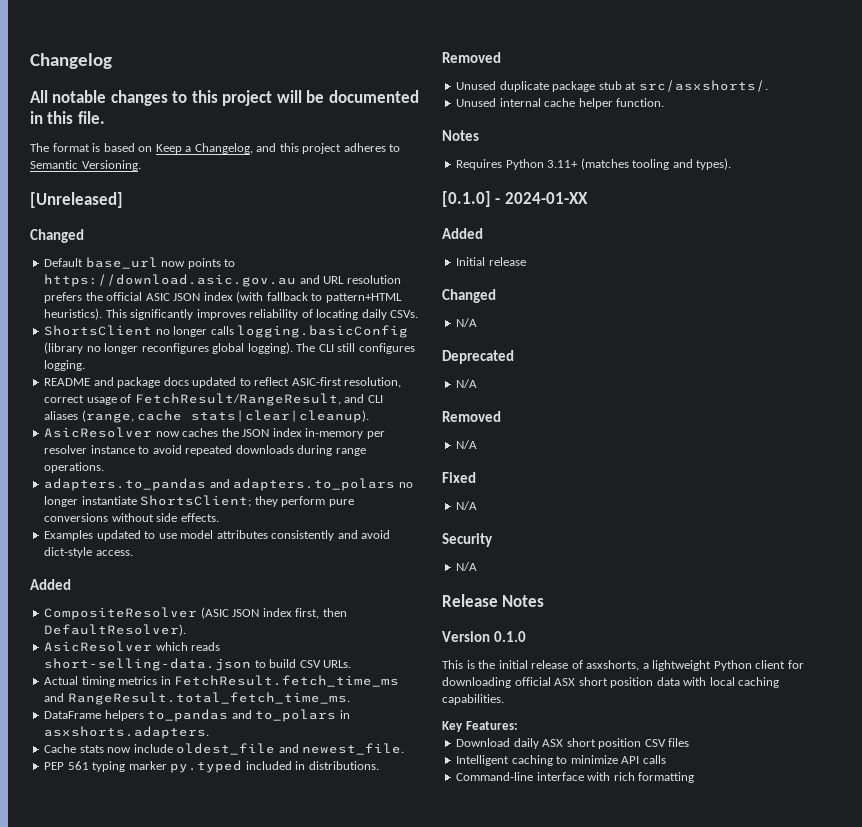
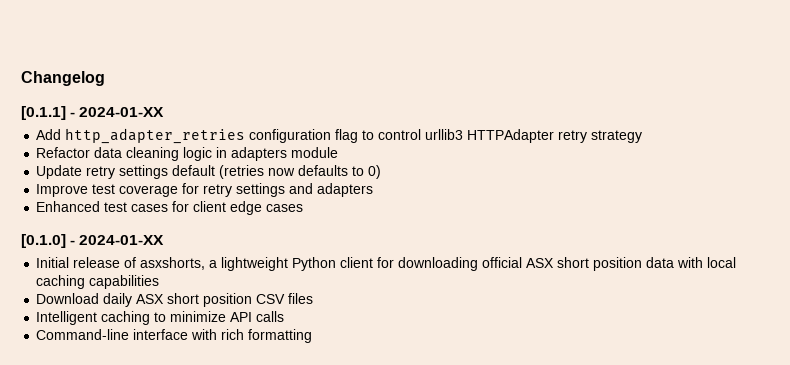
- All notable changes to this project will be documented in this file.
- The format is based on Keep a Changelog, and this project adheres to Semantic Versioning.
- [Unreleased]
- Changed
- Default base_url now points to https://download.asic.gov.au and URL resolution prefers the official ASIC JSON index (with fallback to pattern+HTML heuristics). This significantly improves reliability of locating daily CSVs.
- ShortsClient no longer calls logging.basicConfig (library no longer reconfigures global logging). The CLI still configures logging.
- README and package docs updated to reflect ASIC-first resolution, correct usage of FetchResult/RangeResult, and CLI aliases (range, cache stats|clear|cleanup).
- AsicResolver now caches the JSON index in-memory per resolver instance to avoid repeated downloads during range operations.
- adapters.to_pandas and adapters.to_polars no longer instantiate ShortsClient; they perform pure conversions without side effects.
- Examples updated to use model attributes consistently and avoid dict-style access.
- Added
- CompositeResolver (ASIC JSON index first, then DefaultResolver).
- AsicResolver which reads short-selling-data.json to build CSV URLs.
- Actual timing metrics in FetchResult.fetch_time_ms and RangeResult.total_fetch_time_ms.
- DataFrame helpers to_pandas and to_polars in asxshorts.adapters.
- Cache stats now include oldest_file and newest_file.
- PEP 561 typing marker py.typed included in distributions.
- Removed
- Unused duplicate package stub at src/asxshorts/.
- Unused internal cache helper function.
- Notes
- Requires Python 3.11+ (matches tooling and types).
+ [0.1.1] - 2024-01-XX
+ Add http_adapter_retries configuration flag to control urllib3 HTTPAdapter retry strategy
+ Refactor data cleaning logic in adapters module
+ Update retry settings default (retries now defaults to 0)
+ Improve test coverage for retry settings and adapters
+ Enhanced test cases for client edge cases
  [0.1.0] - 2024-01-XX
- Added
- Initial release
- Changed
- N/A
- Deprecated
- N/A
- Removed
- N/A
- Fixed
- N/A
- Security
- N/A
- Release Notes
- Version 0.1.0
- This is the initial release of asxshorts, a lightweight Python client for downloading official ASX short position data with local caching capabilities.
- Key Features:
+ Initial release of asxshorts, a lightweight Python client for downloading official ASX short position data with local caching capabilities

